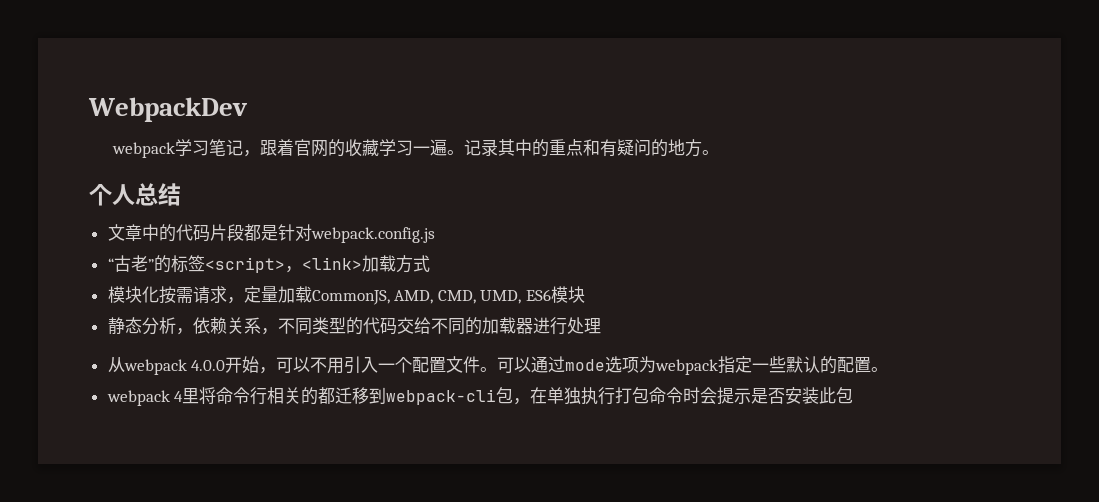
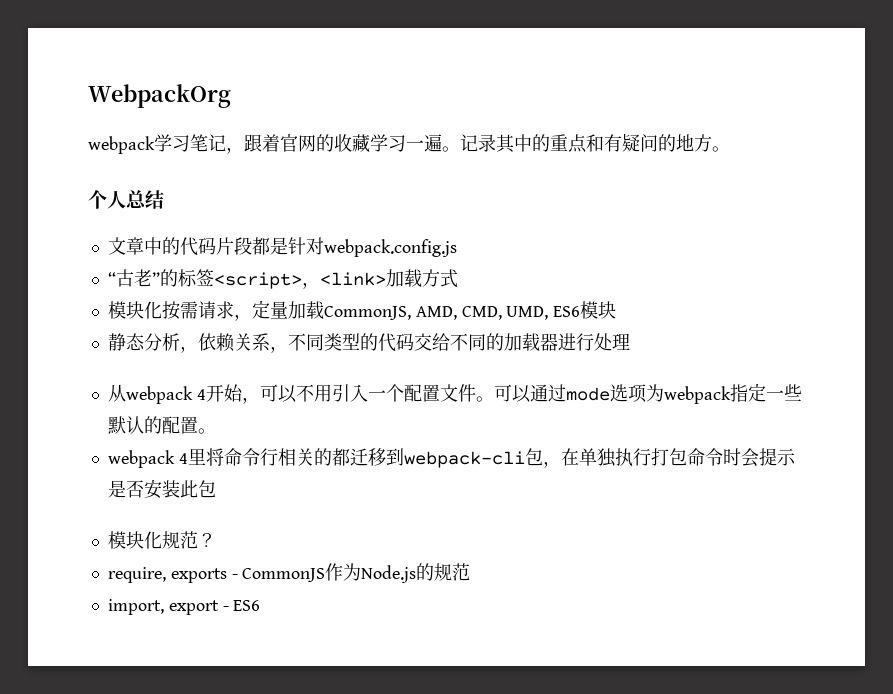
- WebpackDev
+ WebpackOrg
- 从webpack 4.0.0开始，可以不用引入一个配置文件。
+ 从webpack 4开始，可以不用引入一个配置文件。
+ 模块化规范？
+ require, exports - CommonJS作为Node.js的规范
+ import, export - ES6

